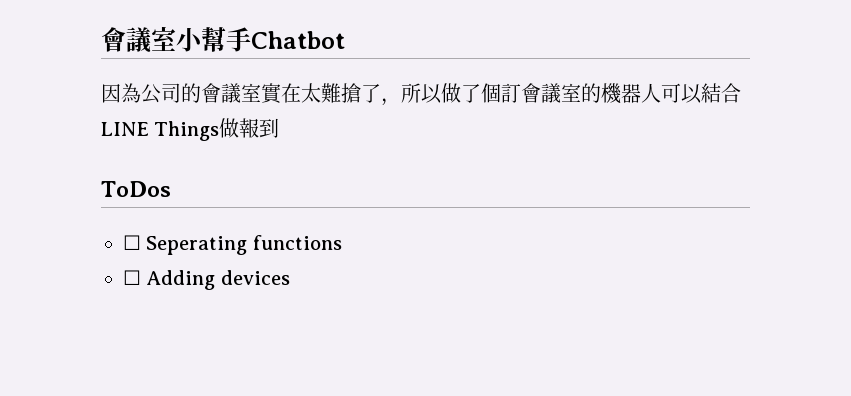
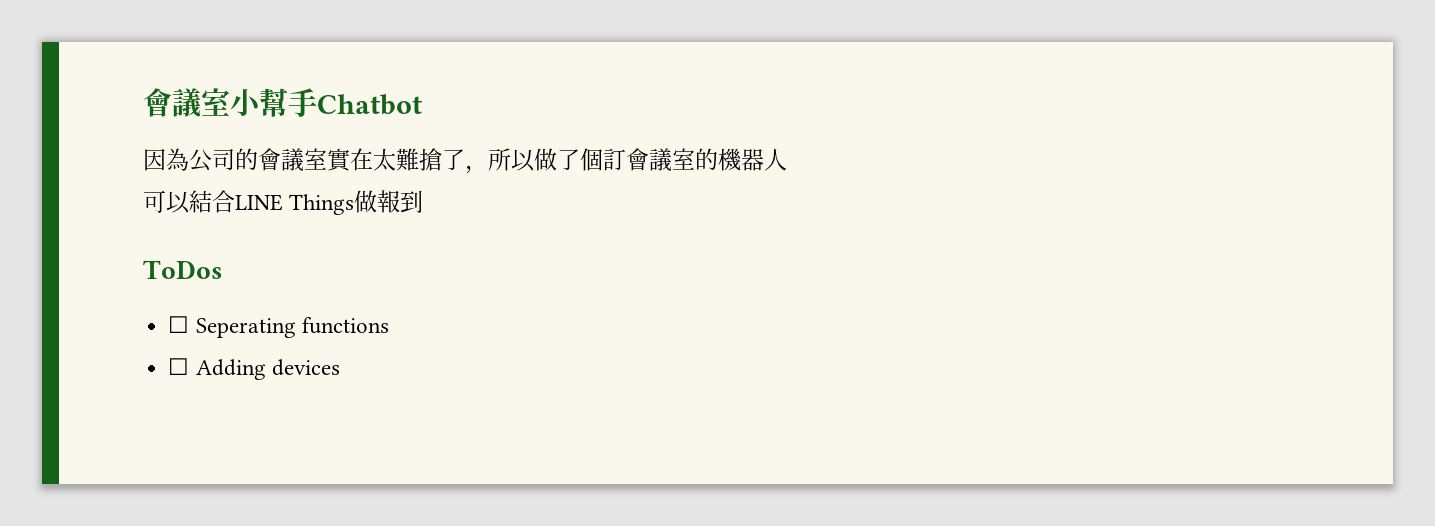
- 因為公司的會議室實在太難搶了，所以做了個訂會議室的機器人可以結合LINE Things做報到
+ 因為公司的會議室實在太難搶了，所以做了個訂會議室的機器人
+ 可以結合LINE Things做報到

